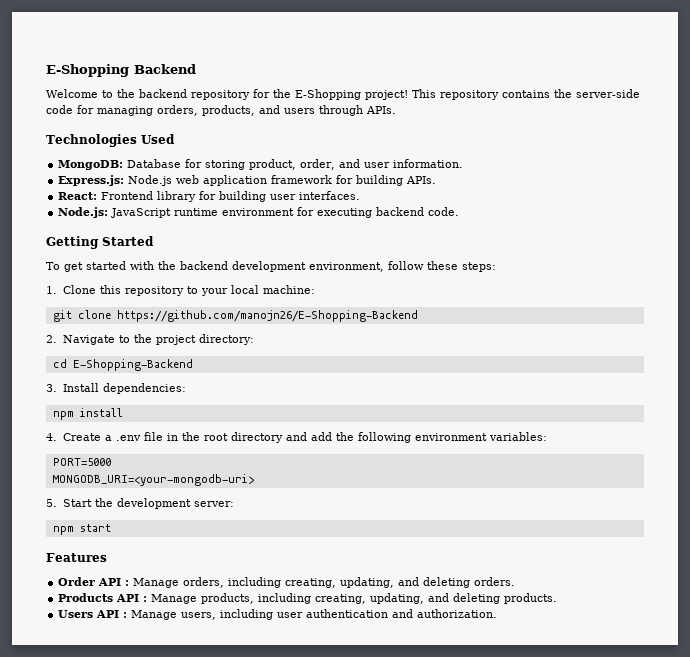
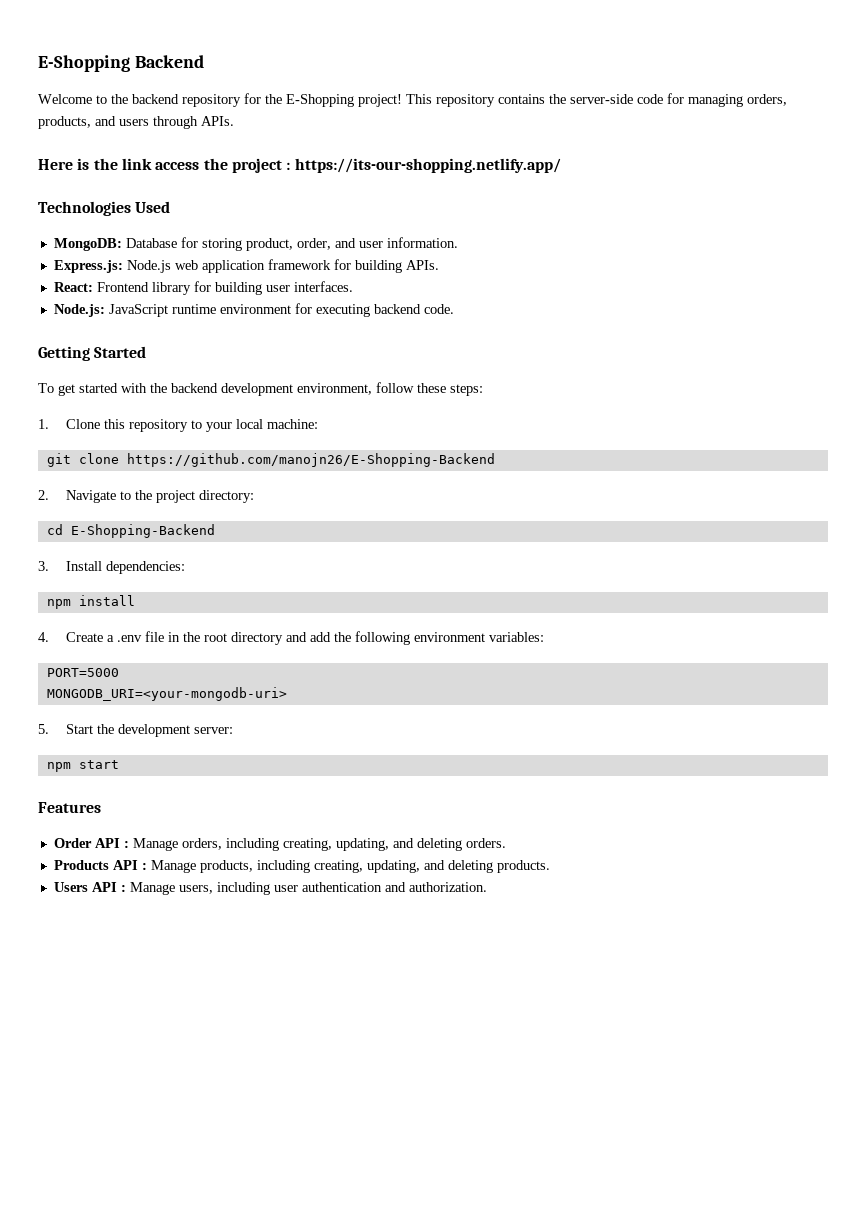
+ Here is the link access the project : https://its-our-shopping.netlify.app/

